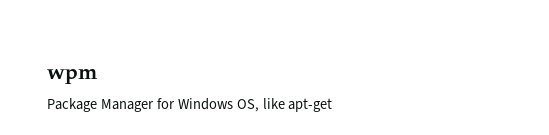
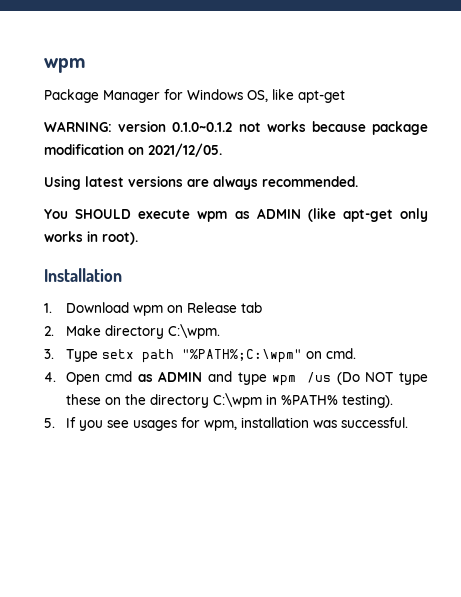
+ WARNING: version 0.1.0~0.1.2 not works because package modification on 2021/12/05.
+ Using latest versions are always recommended.
+ You SHOULD execute wpm as ADMIN (like apt-get only works in root).
+ Installation
+ 1. Download wpm on Release tab
+ 2. Make directory C:\wpm.
+ 3. Type setx path "%PATH%;C:\wpm" on cmd.
+ 4. Open cmd as ADMIN and type wpm /us (Do NOT type these on the directory C:\wpm in %PATH% testing).
+ 5. If you see usages for wpm, installation was successful.

